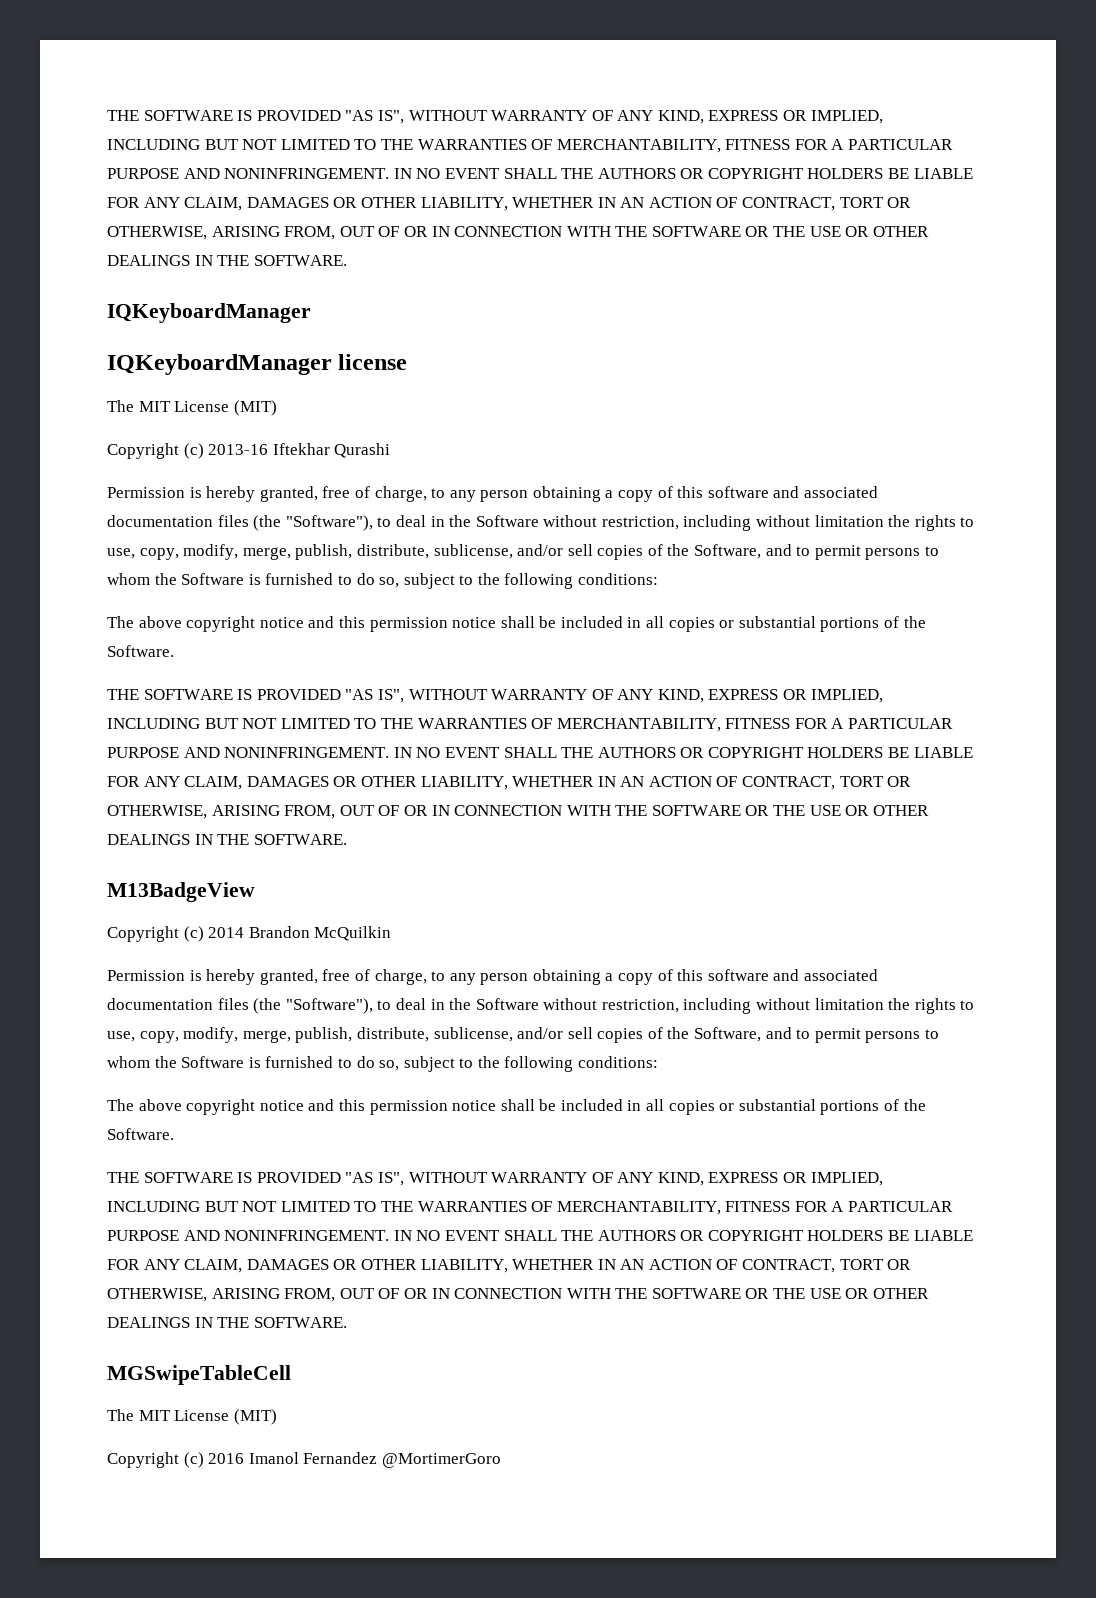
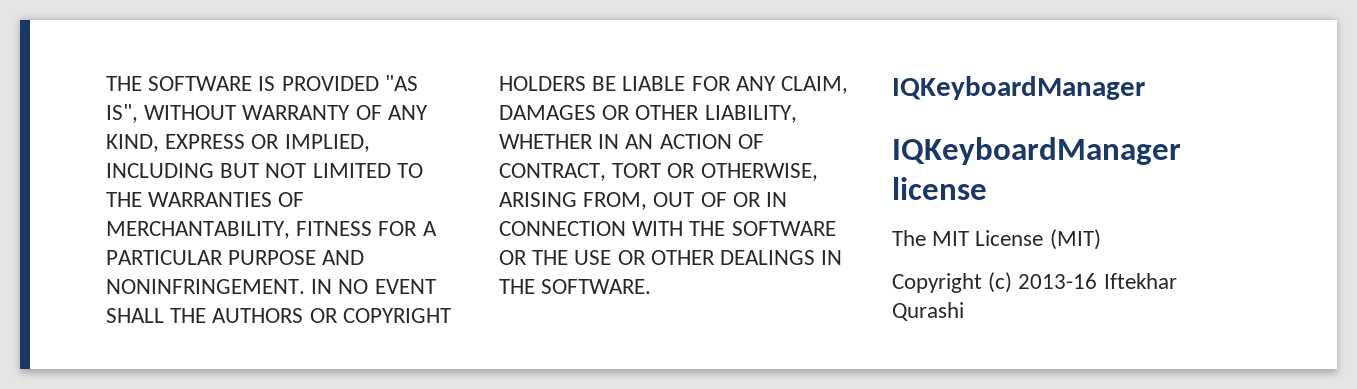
  Copyright (c) 2013-16 Iftekhar Qurashi
- Permission is hereby granted, free of charge, to any person obtaining a copy of this software and associated documentation files (the "Software"), to deal in the Software without restriction, including without limitation the rights to use, copy, modify, merge, publish, distribute, sublicense, and/or sell copies of the Software, and to permit persons to whom the Software is furnished to do so, subject to the following conditions:
- The above copyright notice and this permission notice shall be included in all copies or substantial portions of the Software.
- THE SOFTWARE IS PROVIDED "AS IS", WITHOUT WARRANTY OF ANY KIND, EXPRESS OR IMPLIED, INCLUDING BUT NOT LIMITED TO THE WARRANTIES OF MERCHANTABILITY, FITNESS FOR A PARTICULAR PURPOSE AND NONINFRINGEMENT. IN NO EVENT SHALL THE AUTHORS OR COPYRIGHT HOLDERS BE LIABLE FOR ANY CLAIM, DAMAGES OR OTHER LIABILITY, WHETHER IN AN ACTION OF CONTRACT, TORT OR OTHERWISE, ARISING FROM, OUT OF OR IN CONNECTION WITH THE SOFTWARE OR THE USE OR OTHER DEALINGS IN THE SOFTWARE.
- M13BadgeView
- Copyright (c) 2014 Brandon McQuilkin
- Permission is hereby granted, free of charge, to any person obtaining a copy of this software and associated documentation files (the "Software"), to deal in the Software without restriction, including without limitation the rights to use, copy, modify, merge, publish, distribute, sublicense, and/or sell copies of the Software, and to permit persons to whom the Software is furnished to do so, subject to the following conditions:
- The above copyright notice and this permission notice shall be included in all copies or substantial portions of the Software.
- THE SOFTWARE IS PROVIDED "AS IS", WITHOUT WARRANTY OF ANY KIND, EXPRESS OR IMPLIED, INCLUDING BUT NOT LIMITED TO THE WARRANTIES OF MERCHANTABILITY, FITNESS FOR A PARTICULAR PURPOSE AND NONINFRINGEMENT. IN NO EVENT SHALL THE AUTHORS OR COPYRIGHT HOLDERS BE LIABLE FOR ANY CLAIM, DAMAGES OR OTHER LIABILITY, WHETHER IN AN ACTION OF CONTRACT, TORT OR OTHERWISE, ARISING FROM, OUT OF OR IN CONNECTION WITH THE SOFTWARE OR THE USE OR OTHER DEALINGS IN THE SOFTWARE.
- MGSwipeTableCell
- The MIT License (MIT)
- Copyright (c) 2016 Imanol Fernandez @MortimerGoro

